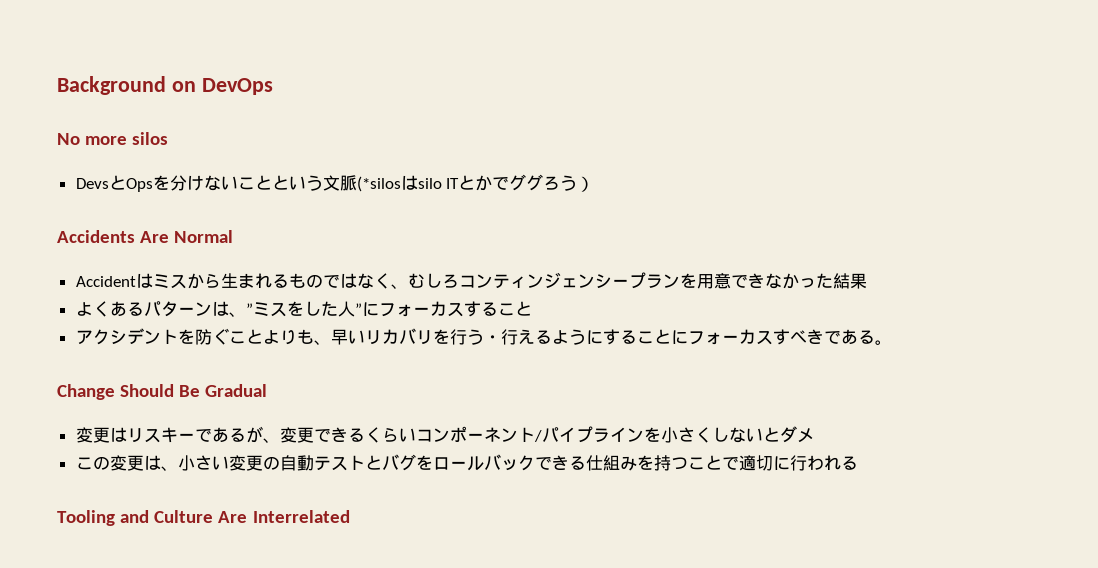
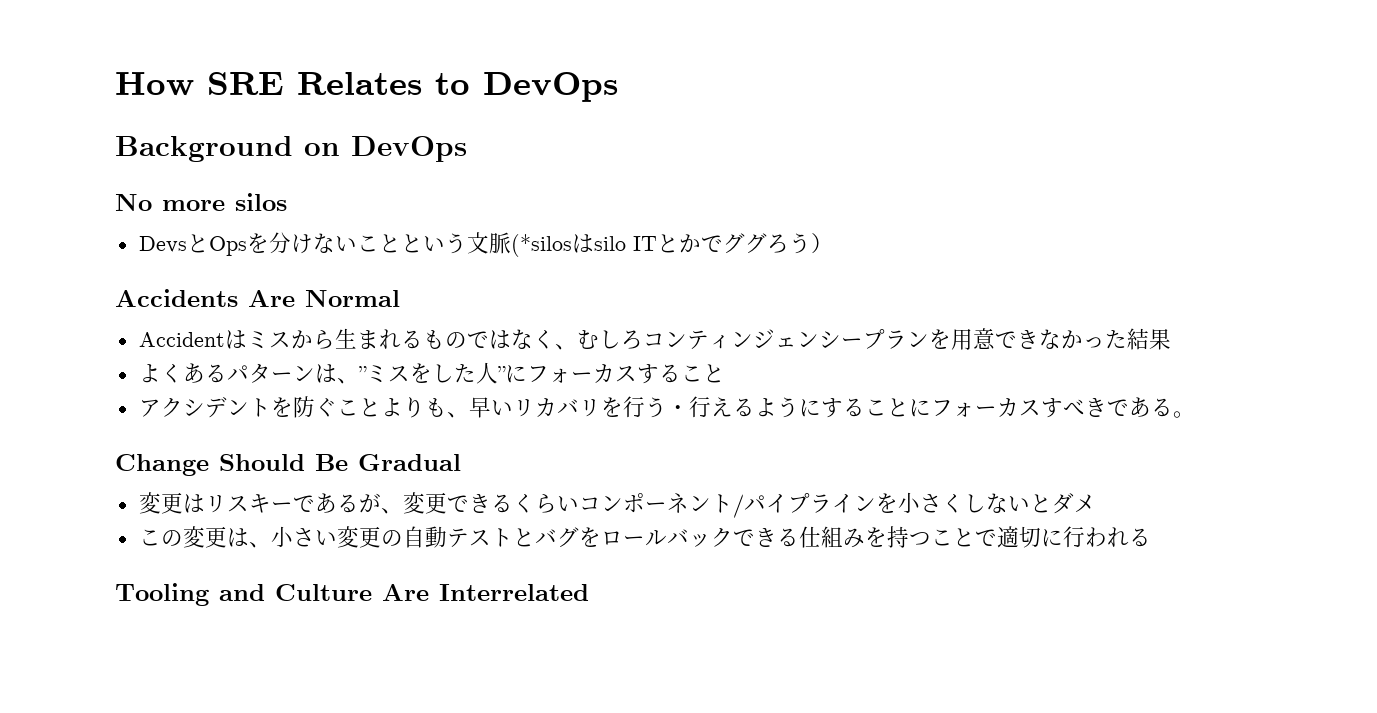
+ How SRE Relates to DevOps

